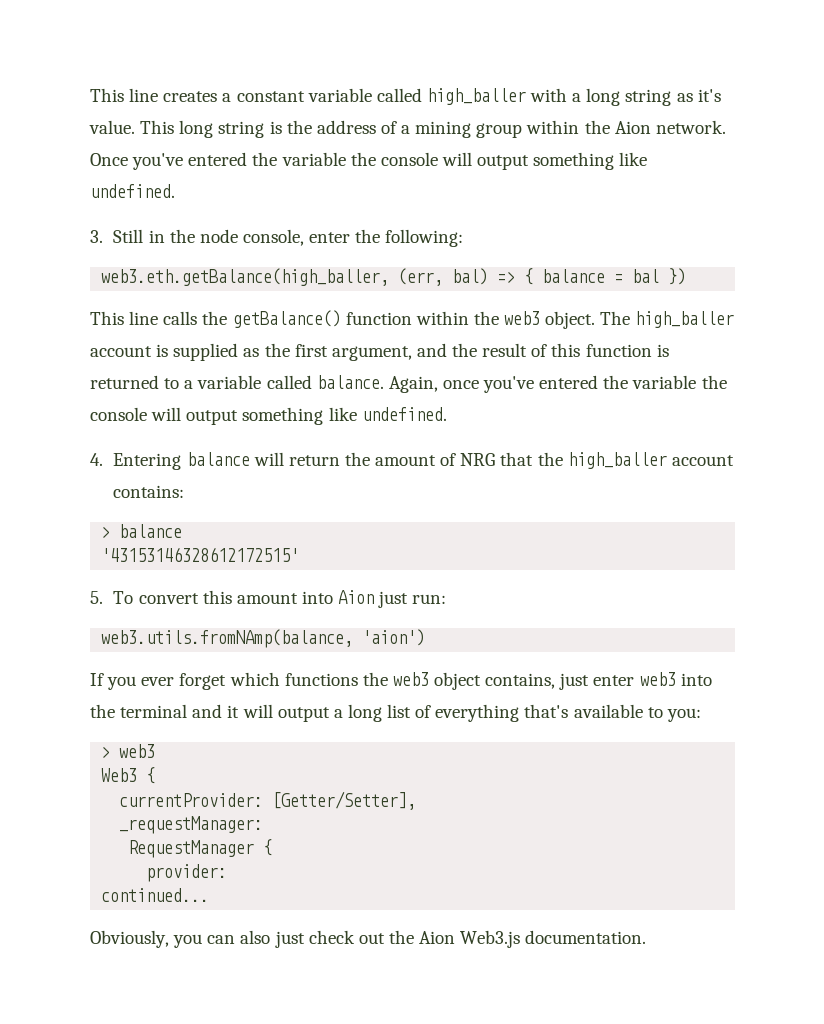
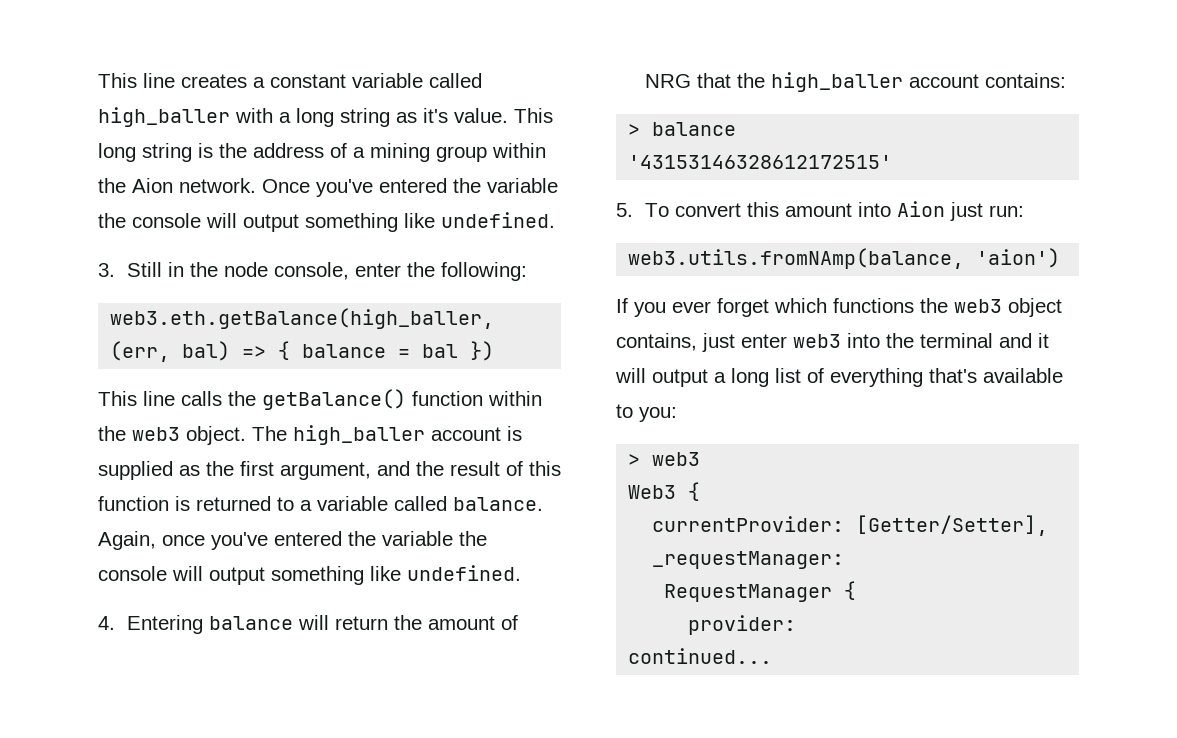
- Obviously, you can also just check out the Aion Web3.js documentation.

